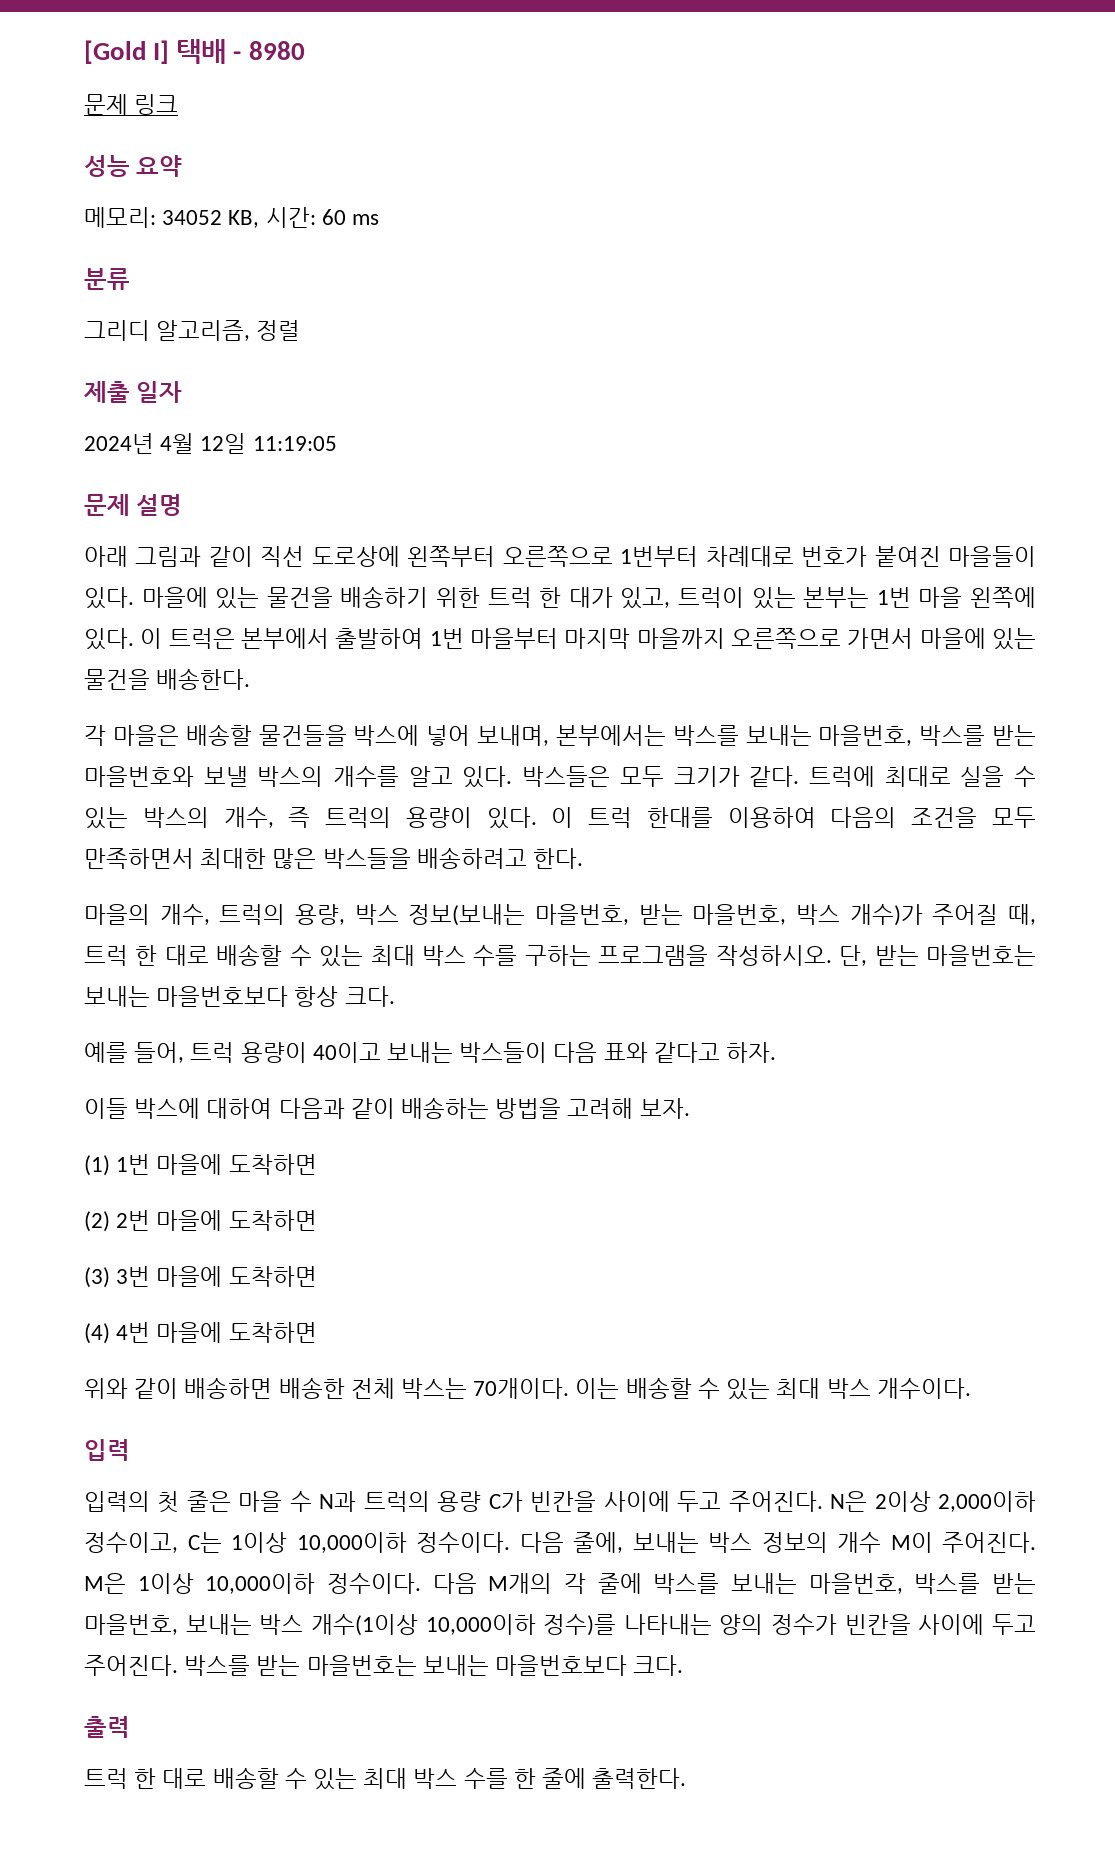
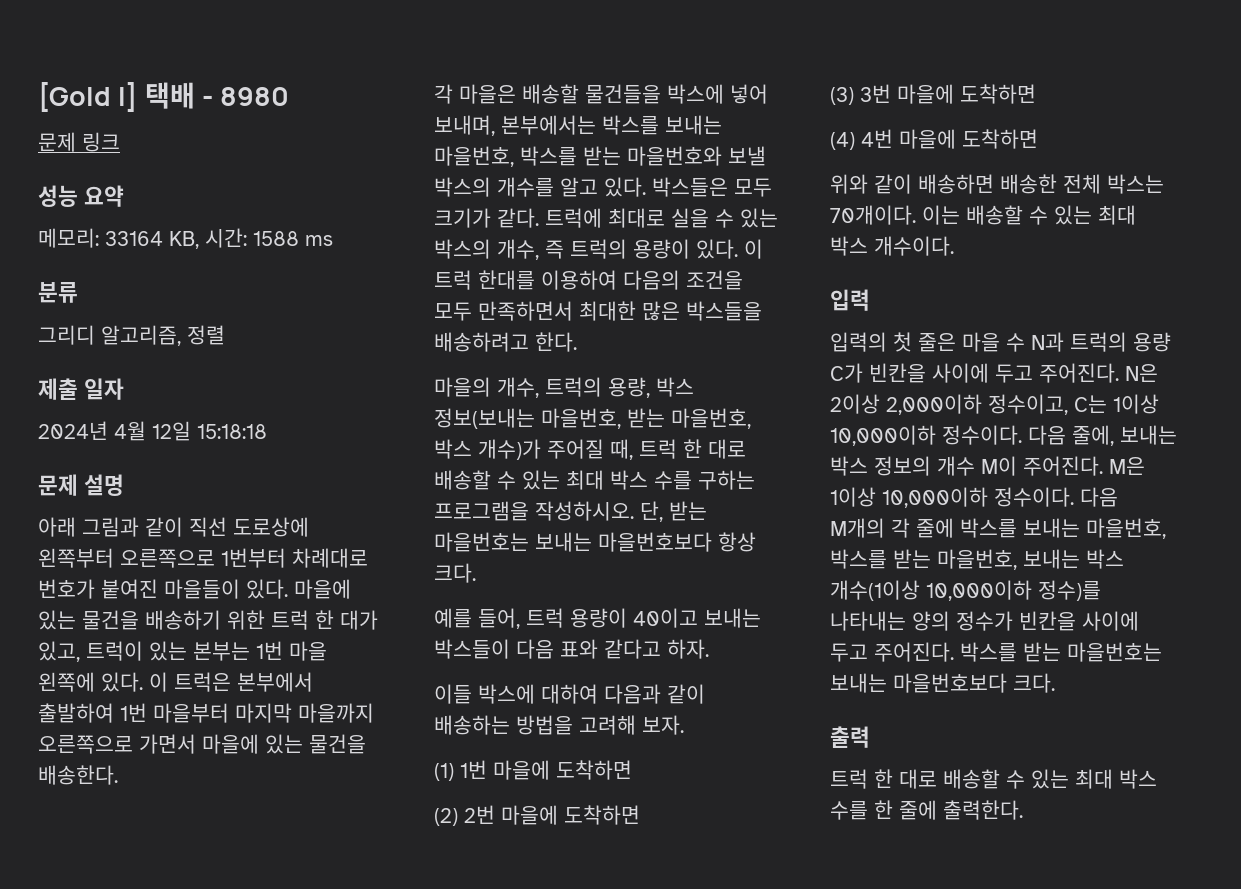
- 메모리: 34052 KB, 시간: 60 ms
+ 메모리: 33164 KB, 시간: 1588 ms
- 2024년 4월 12일 11:19:05
+ 2024년 4월 12일 15:18:18

